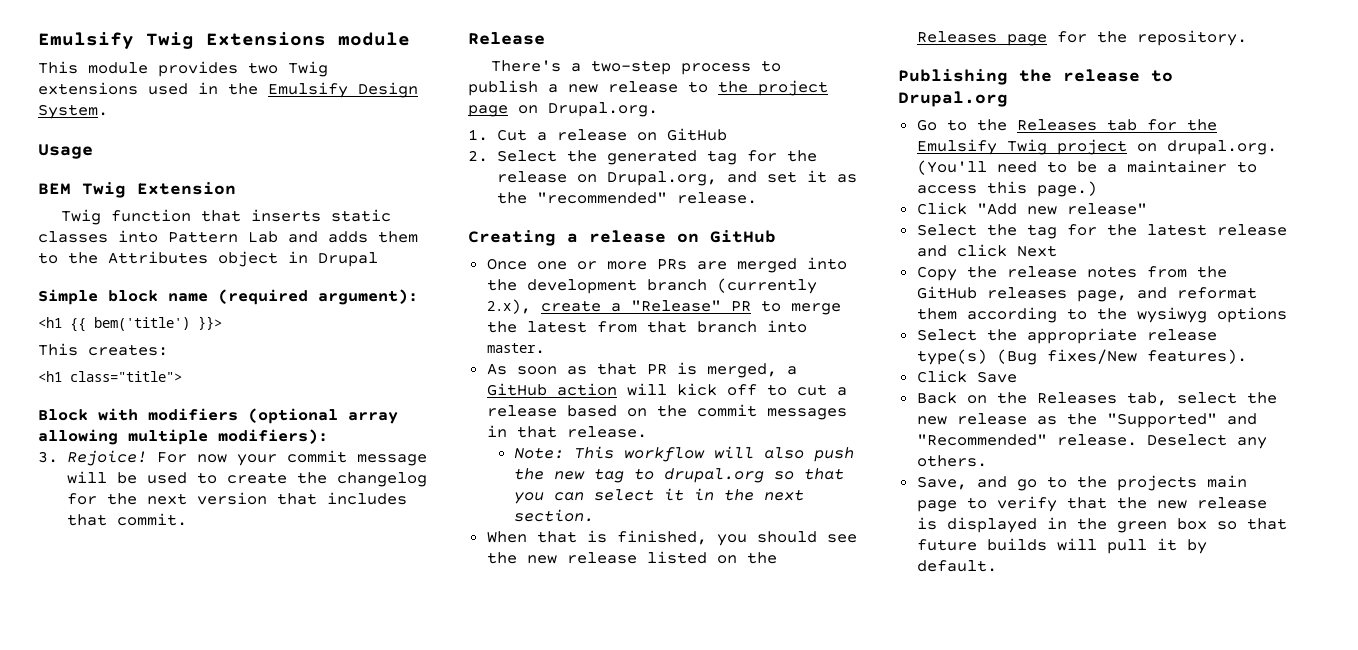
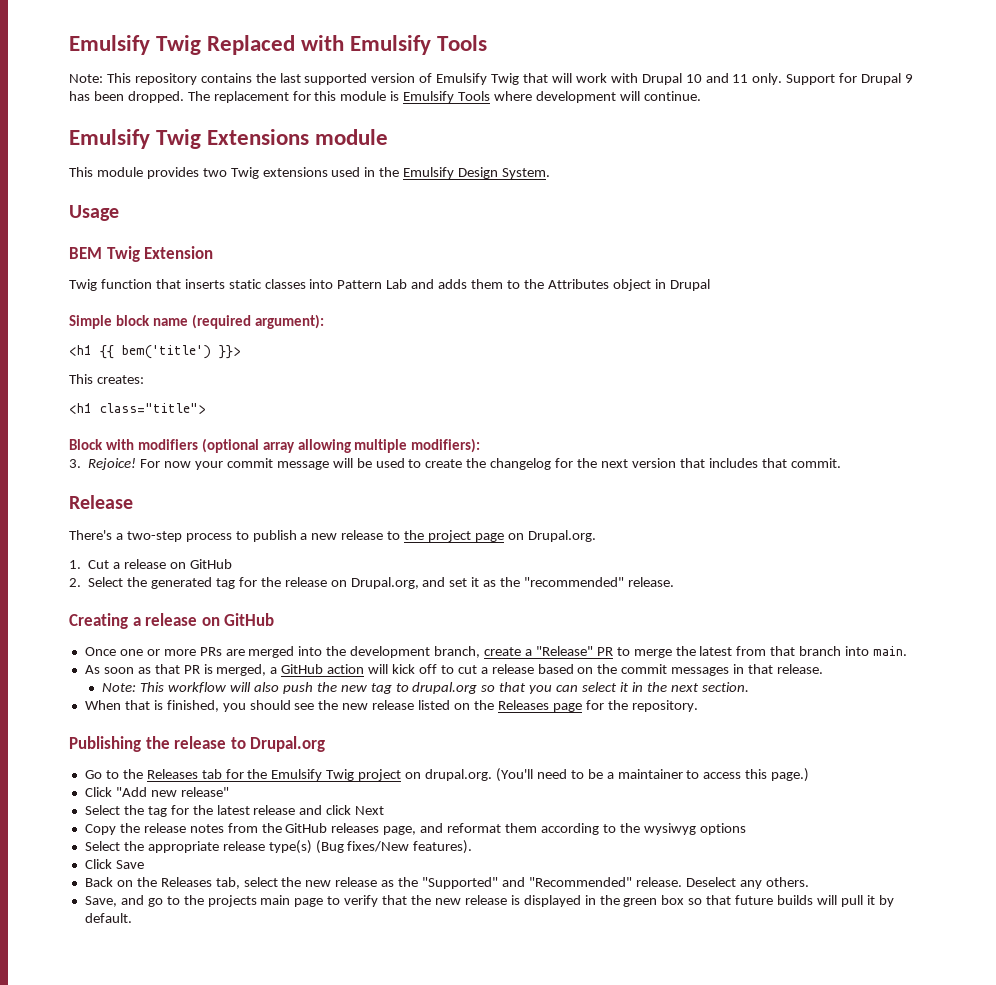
+ Emulsify Twig Replaced with Emulsify Tools
+ Note: This repository contains the last supported version of Emulsify Twig that will work with Drupal 10 and 11 only. Support for Drupal 9 has been dropped. The replacement for this module is Emulsify Tools where development will continue.
- Once one or more PRs are merged into the development branch (currently 2.x), create a "Release" PR to merge the latest from that branch into master.
+ Once one or more PRs are merged into the development branch, create a "Release" PR to merge the latest from that branch into main.

